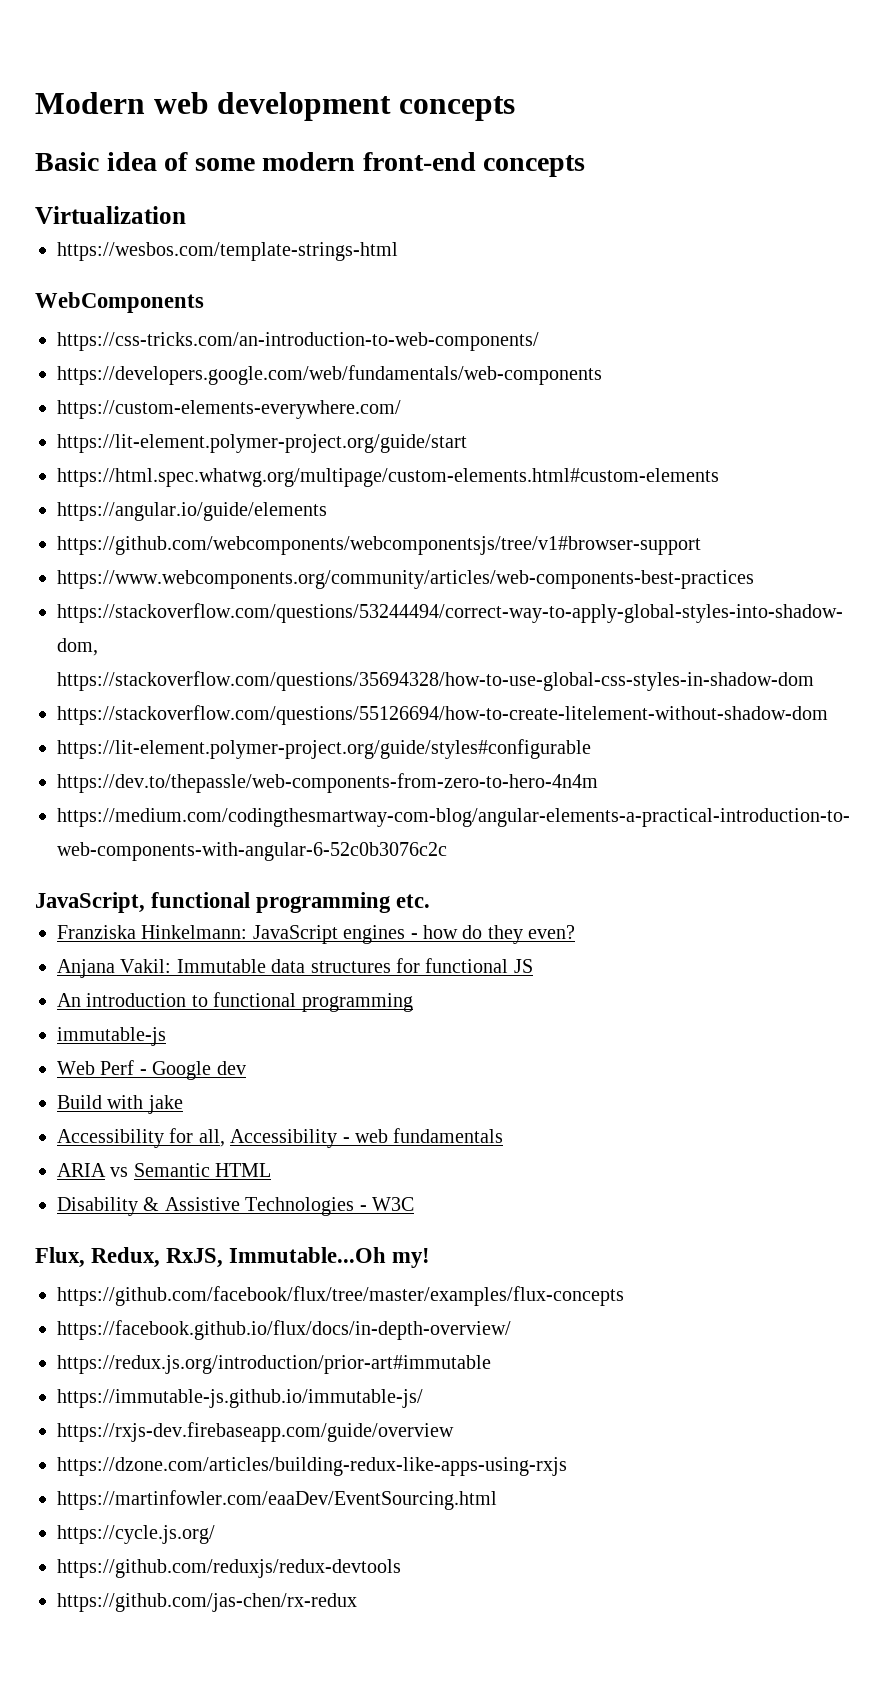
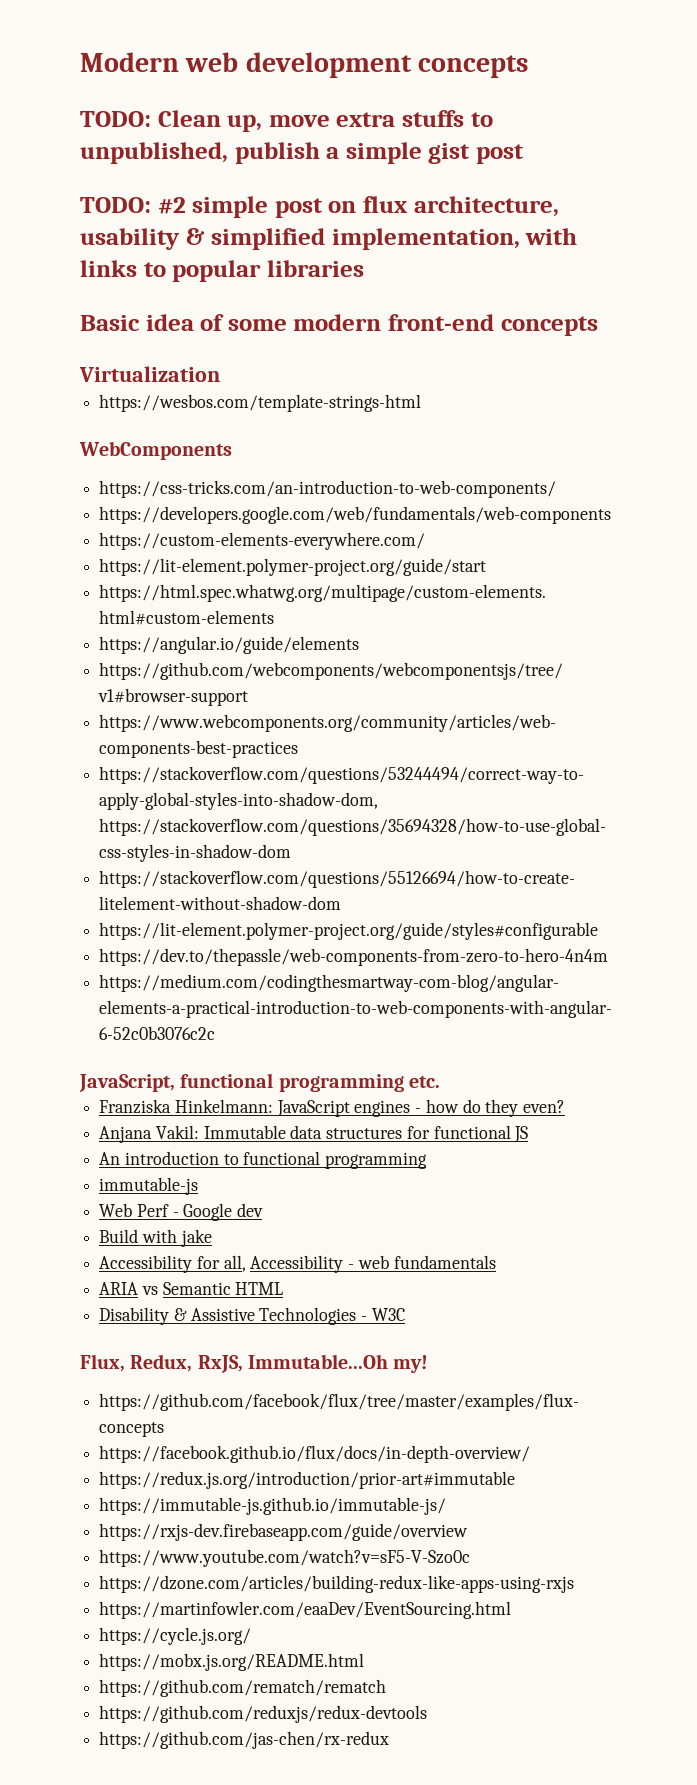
+ TODO: Clean up, move extra stuffs to unpublished, publish a simple gist post
+ TODO: #2 simple post on flux architecture, usability & simplified implementation, with links to popular libraries
+ https://www.youtube.com/watch?v=sF5-V-Szo0c
+ https://mobx.js.org/README.html
+ https://github.com/rematch/rematch

